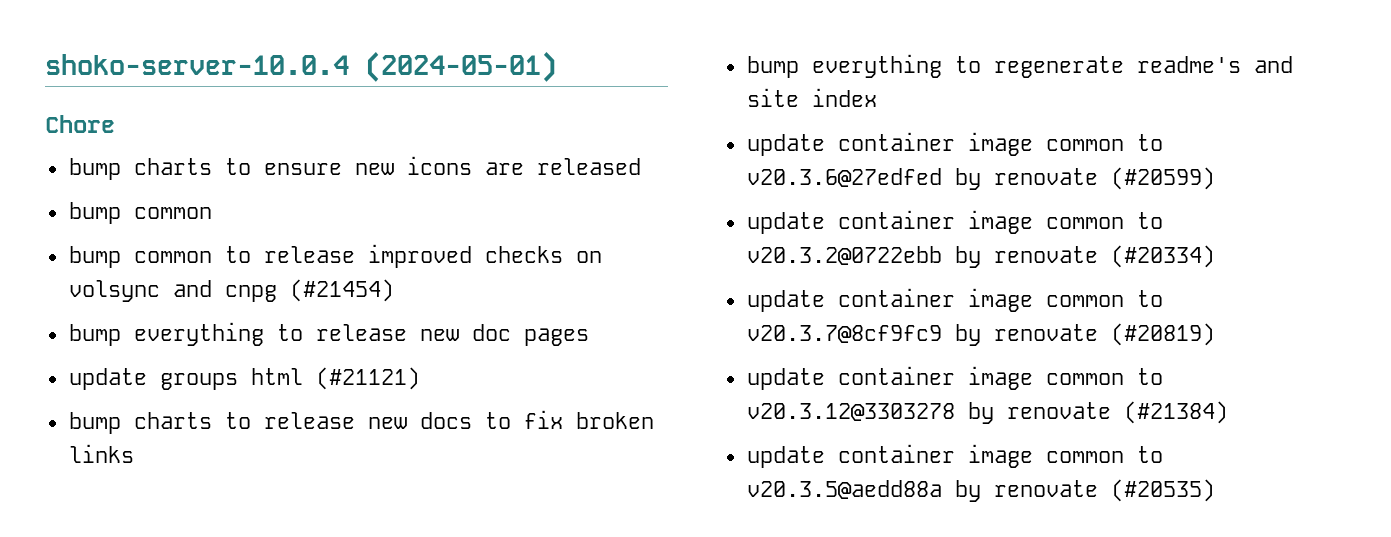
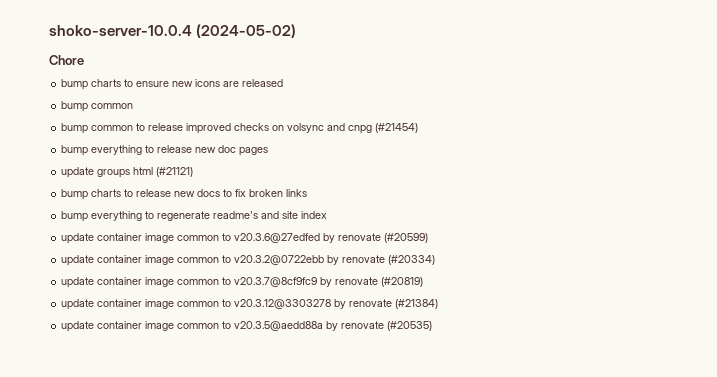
- shoko-server-10.0.4 (2024-05-01)
+ shoko-server-10.0.4 (2024-05-02)

